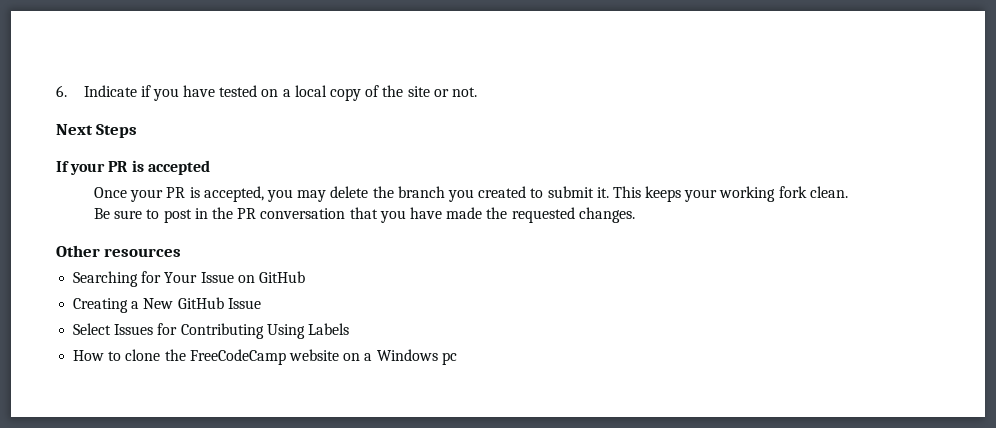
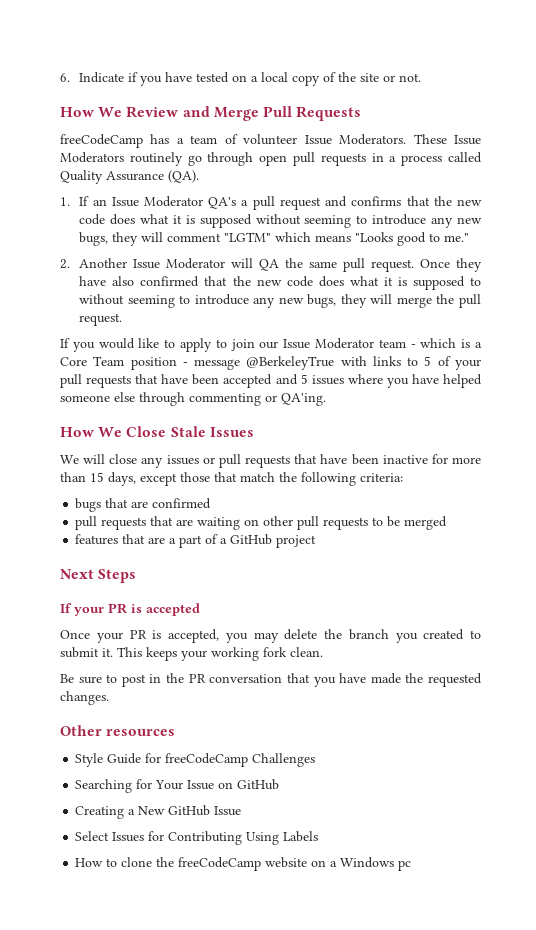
+ How We Review and Merge Pull Requests
+ freeCodeCamp has a team of volunteer Issue Moderators. These Issue Moderators routinely go through open pull requests in a process called Quality Assurance (QA).
+ 1. If an Issue Moderator QA's a pull request and confirms that the new code does what it is supposed without seeming to introduce any new bugs, they will comment "LGTM" which means "Looks good to me."
+ 2. Another Issue Moderator will QA the same pull request. Once they have also confirmed that the new code does what it is supposed to without seeming to introduce any new bugs, they will merge the pull request.
+ If you would like to apply to join our Issue Moderator team - which is a Core Team position - message @BerkeleyTrue with links to 5 of your pull requests that have been accepted and 5 issues where you have helped someone else through commenting or QA'ing.
+ How We Close Stale Issues
+ We will close any issues or pull requests that have been inactive for more than 15 days, except those that match the following criteria:
+ bugs that are confirmed
+ pull requests that are waiting on other pull requests to be merged
+ features that are a part of a GitHub project
+ Style Guide for freeCodeCamp Challenges
- How to clone the FreeCodeCamp website on a Windows pc
+ How to clone the freeCodeCamp website on a Windows pc

